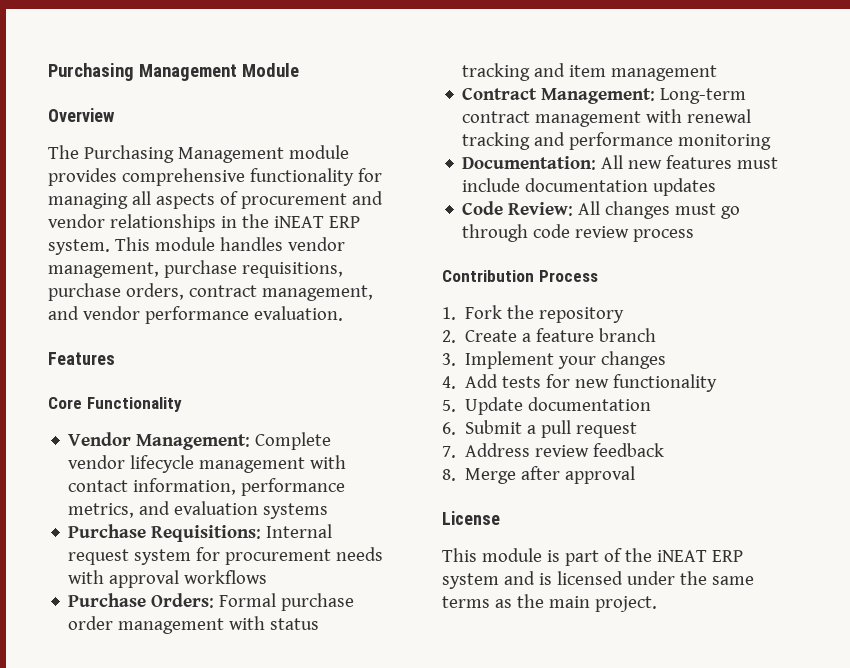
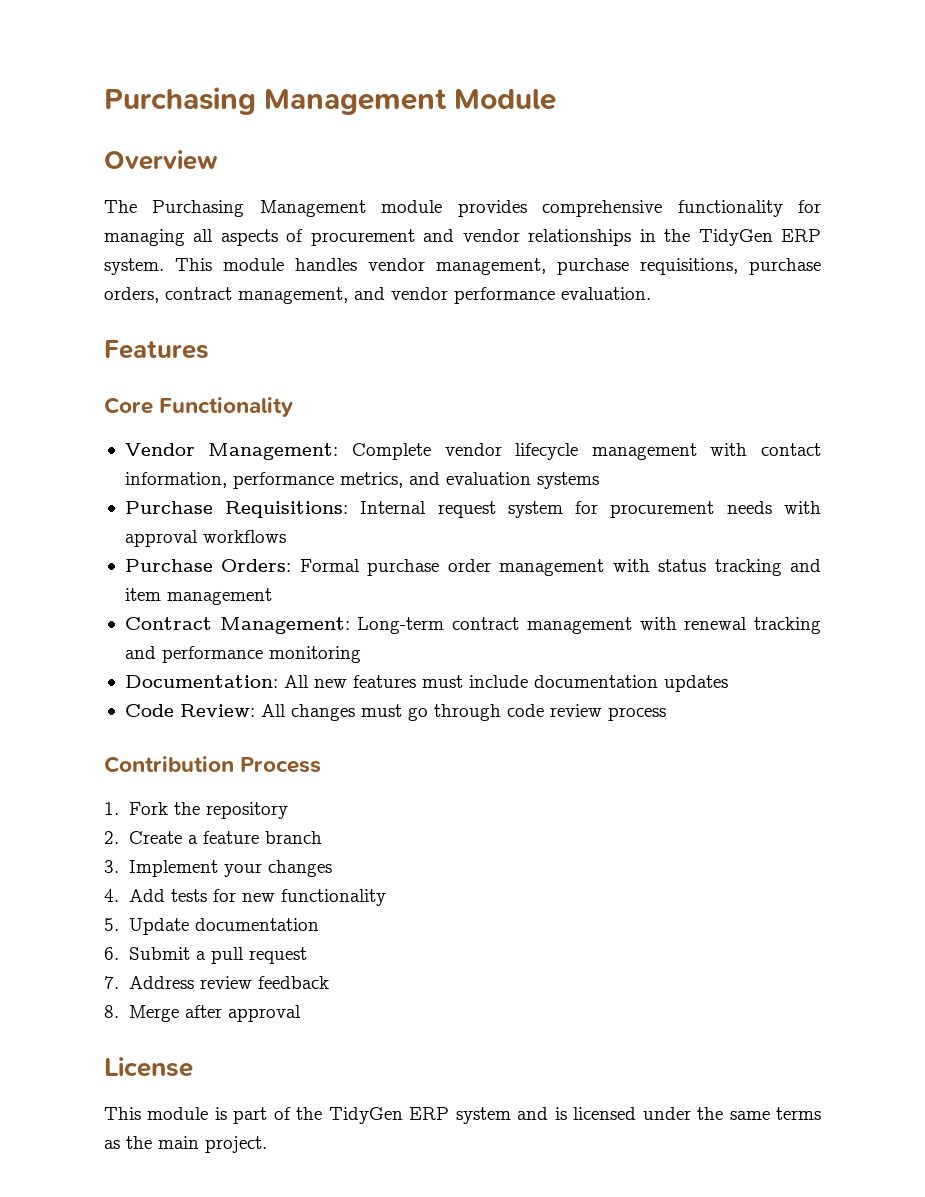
- The Purchasing Management module provides comprehensive functionality for managing all aspects of procurement and vendor relationships in the iNEAT ERP system.
+ The Purchasing Management module provides comprehensive functionality for managing all aspects of procurement and vendor relationships in the TidyGen ERP system.
- This module is part of the iNEAT ERP system and is licensed under the same terms as the main project.
+ This module is part of the TidyGen ERP system and is licensed under the same terms as the main project.

